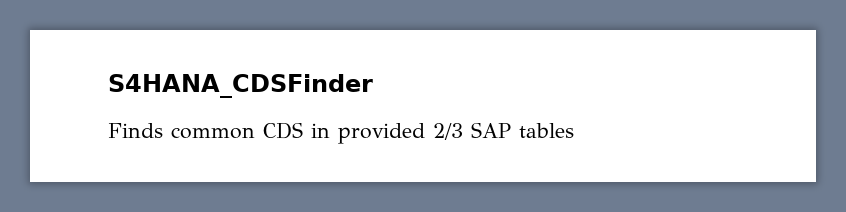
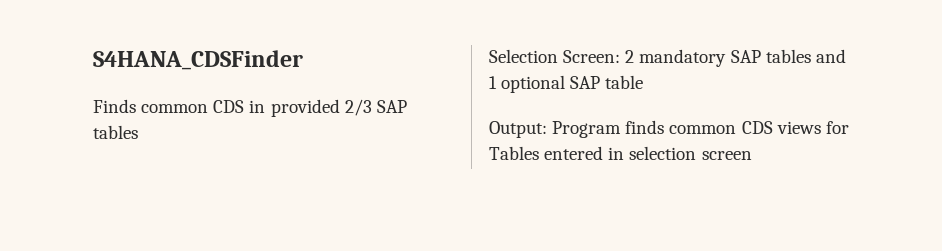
+ Selection Screen: 2 mandatory SAP tables and 1 optional SAP table
+ Output: Program finds common CDS views for Tables entered in selection screen

